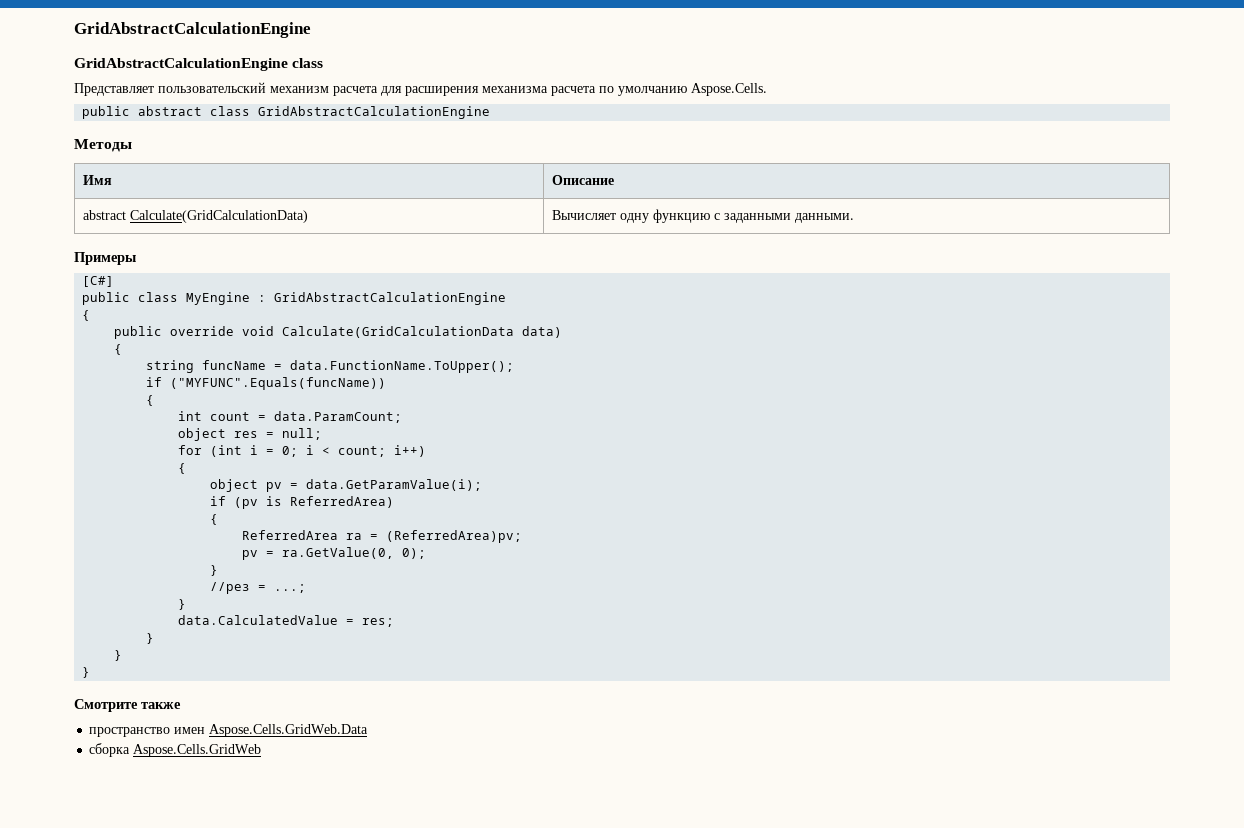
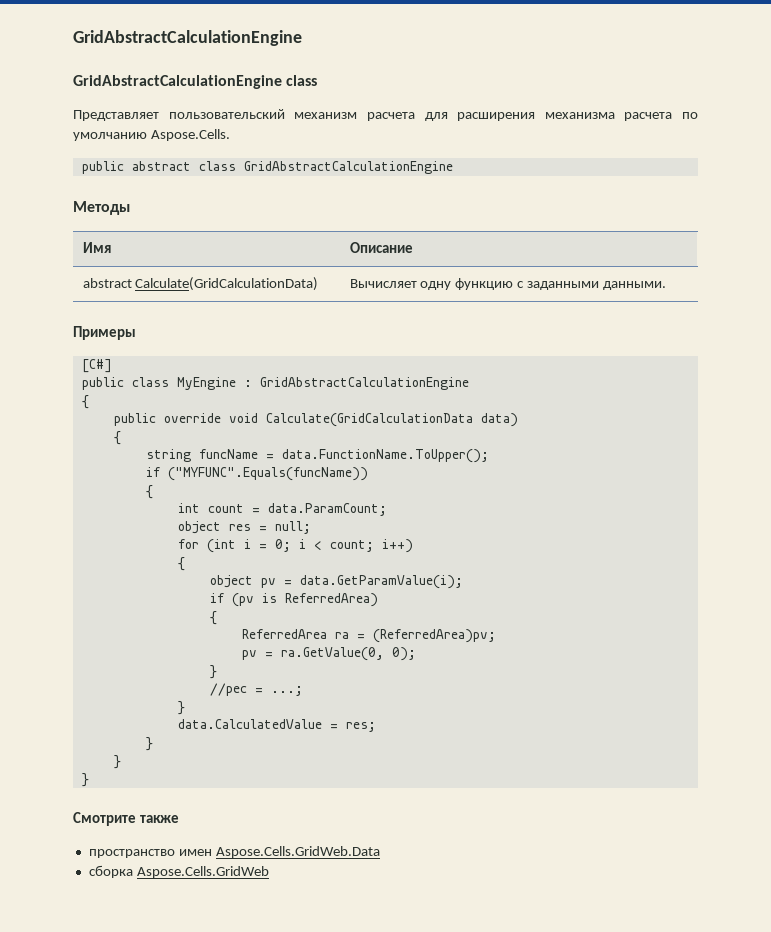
- //рез = ...;
+ //рес = ...;

